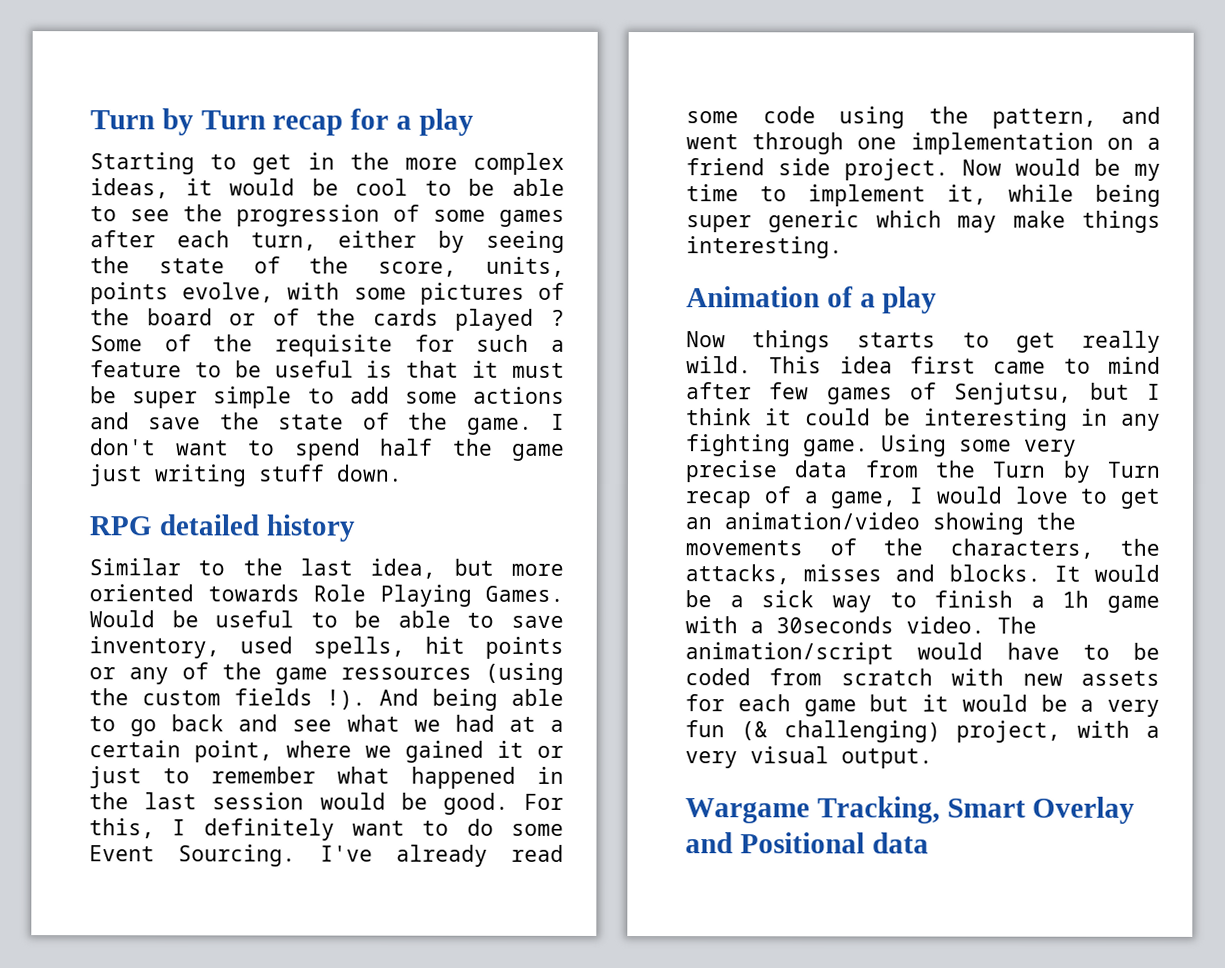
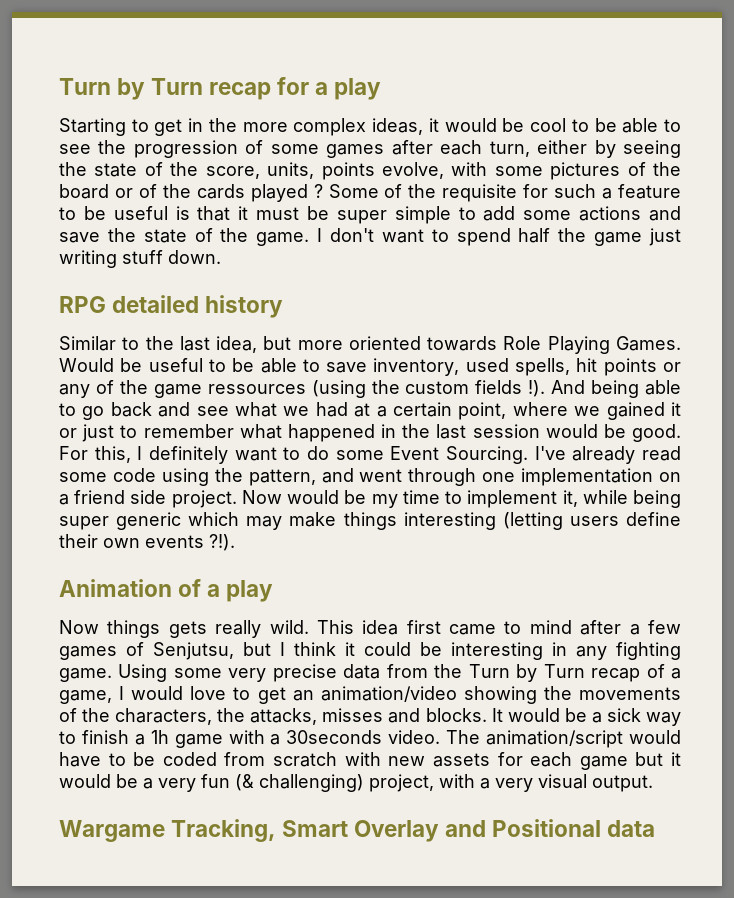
- Now would be my time to implement it, while being super generic which may make things interesting.
+ Now would be my time to implement it, while being super generic which may make things interesting (letting users define their own events ?!).
- Now things starts to get really wild.
+ Now things gets really wild.
- This idea first came to mind after few games of Senjutsu, but I think it could be interesting in any fighting game.
+ This idea first came to mind after a few games of Senjutsu, but I think it could be interesting in any fighting game.

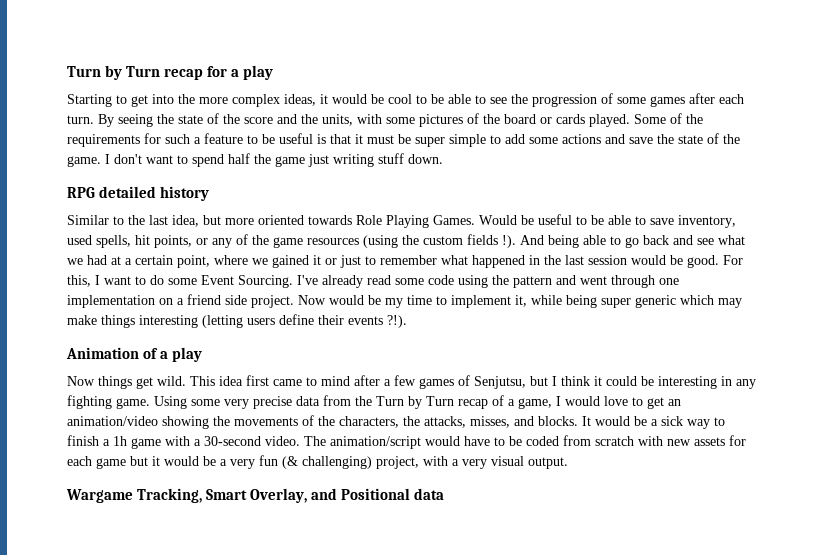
- Starting to get in the more complex ideas, it would be cool to be able to see the progression of some games after each turn, either by seeing the state of the score, units, points evolve, with some pictures of the board or of the cards played ?
+ Starting to get into the more complex ideas, it would be cool to be able to see the progression of some games after each turn. By seeing the state of the score and the units, with some pictures of the board or cards played.
- Some of the requisite for such a feature to be useful is that it must be super simple to add some actions and save the state of the game.
+ Some of the requirements for such a feature to be useful is that it must be super simple to add some actions and save the state of the game.
- Would be useful to be able to save inventory, used spells, hit points or any of the game ressources (using the custom fields !).
+ Would be useful to be able to save inventory, used spells, hit points, or any of the game resources (using the custom fields !).
- For this, I definitely want to do some Event Sourcing.
+ For this, I want to do some Event Sourcing.
- I've already read some code using the pattern, and went through one implementation on a friend side project.
+ I've already read some code using the pattern and went through one implementation on a friend side project.
- Now would be my time to implement it, while being super generic which may make things interesting (letting users define their own events ?!).
+ Now would be my time to implement it, while being super generic which may make things interesting (letting users define their events ?!).
- Now things gets really wild.
+ Now things get wild.
- Using some very precise data from the Turn by Turn recap of a game, I would love to get an animation/video showing the movements of the characters, the attacks, misses and blocks.
+ Using some very precise data from the Turn by Turn recap of a game, I would love to get an animation/video showing the movements of the characters, the attacks, misses, and blocks.
- It would be a sick way to finish a 1h game with a 30seconds video.
+ It would be a sick way to finish a 1h game with a 30-second video.
- Wargame Tracking, Smart Overlay and Positional data
+ Wargame Tracking, Smart Overlay, and Positional data

